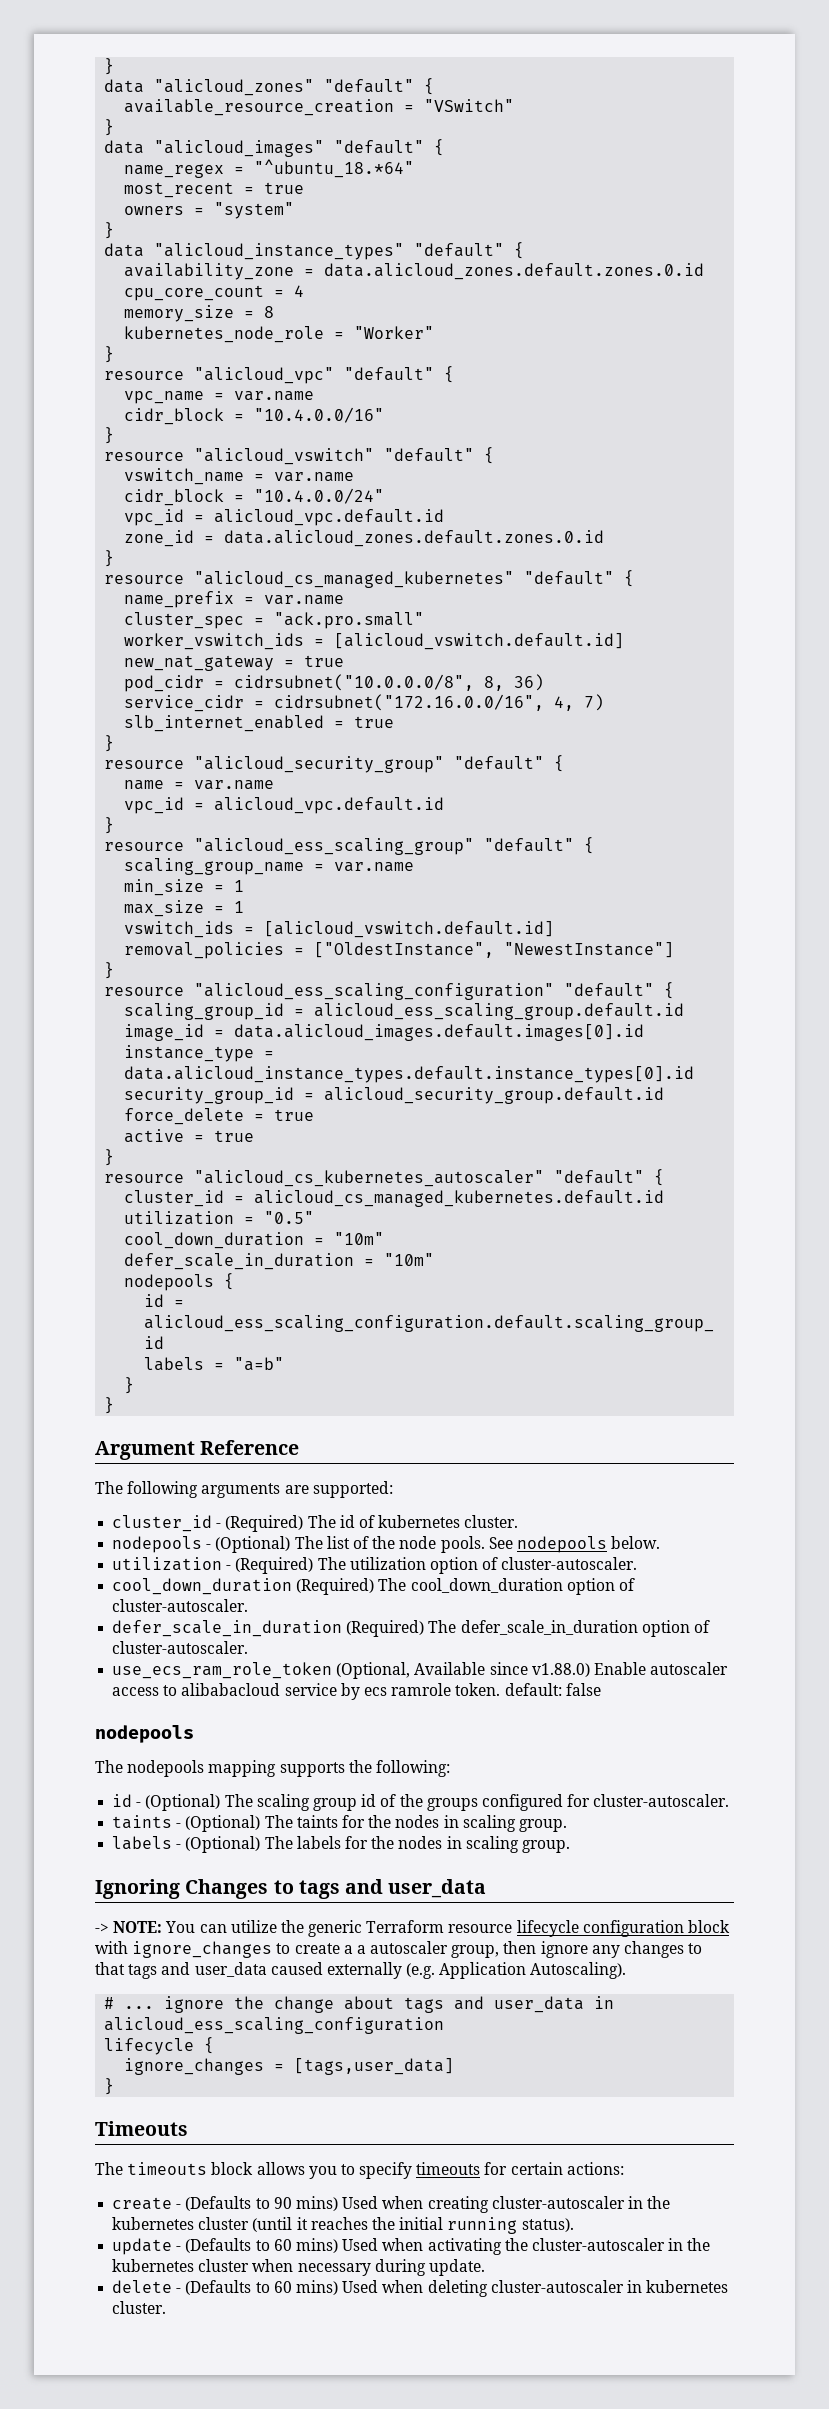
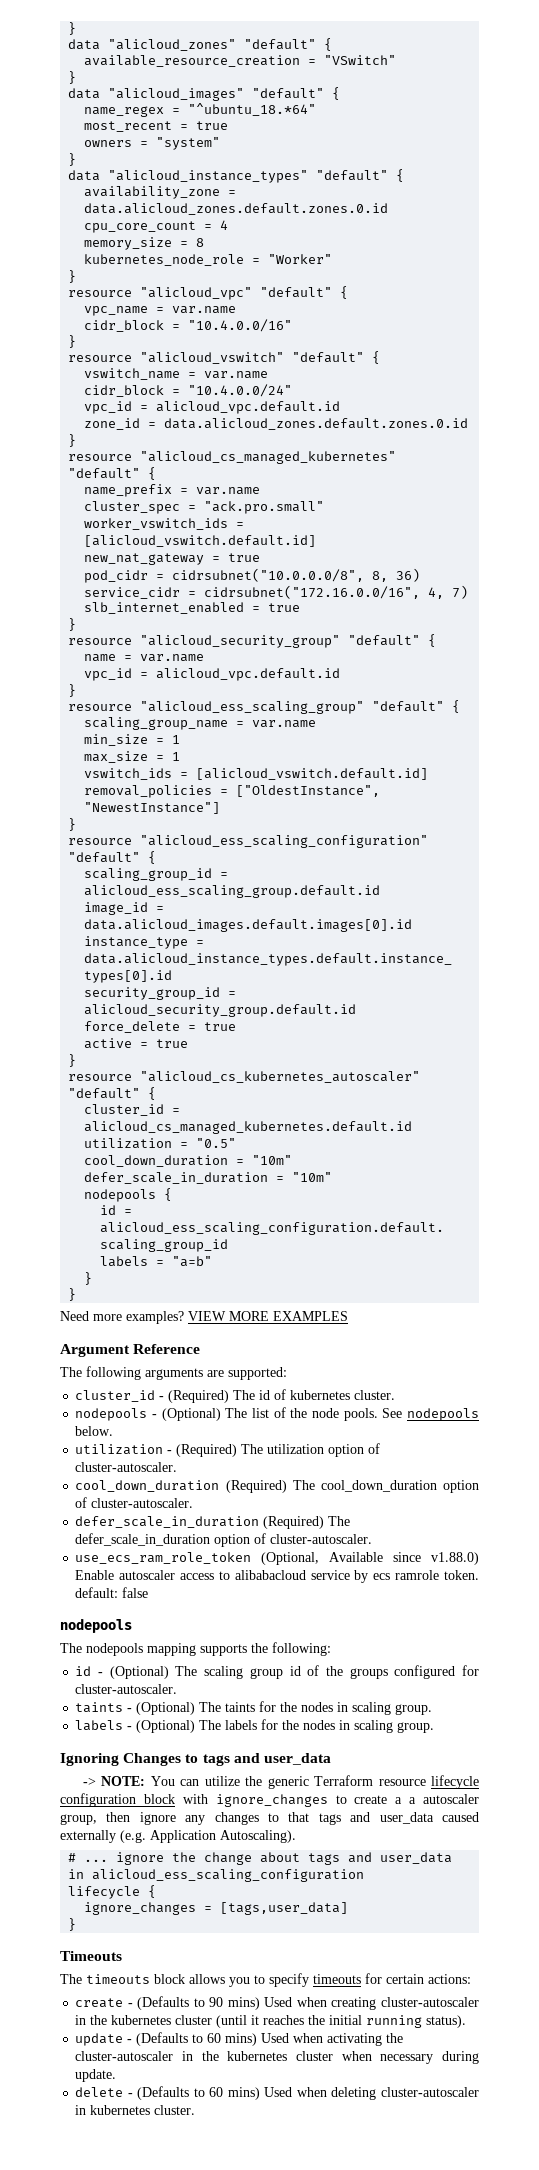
+ Need more examples? VIEW MORE EXAMPLES

